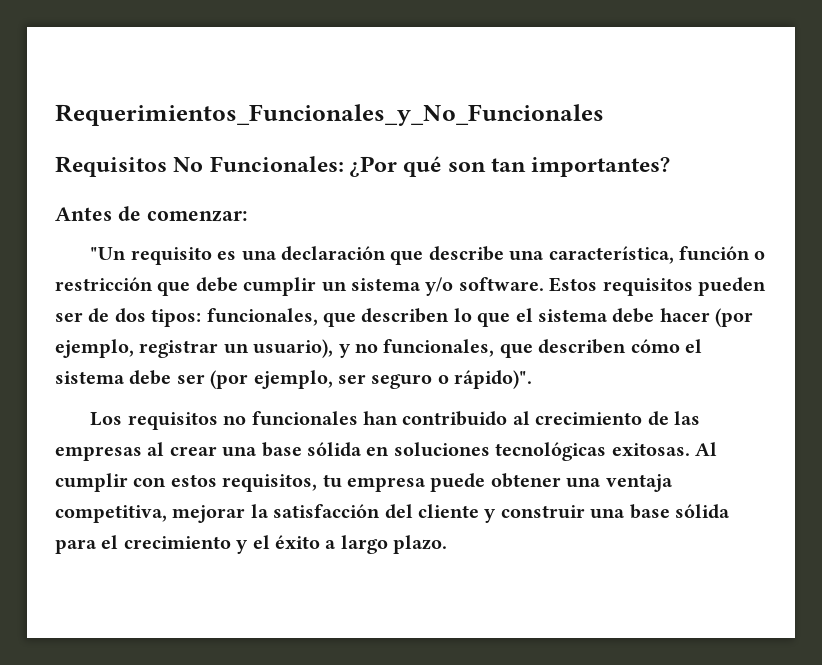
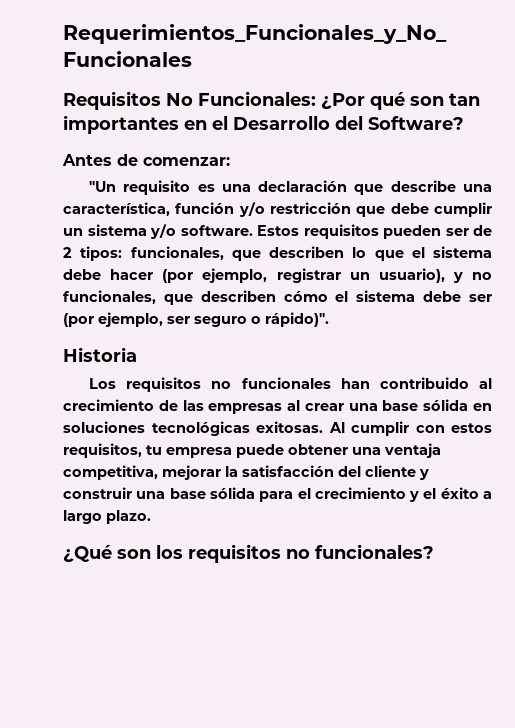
- Requisitos No Funcionales: ¿Por qué son tan importantes?
+ Requisitos No Funcionales: ¿Por qué son tan importantes en el Desarrollo del Software?
- "Un requisito es una declaración que describe una característica, función o restricción que debe cumplir un sistema y/o software.
+ "Un requisito es una declaración que describe una característica, función y/o restricción que debe cumplir un sistema y/o software.
- Estos requisitos pueden ser de dos tipos: funcionales, que describen lo que el sistema debe hacer (por ejemplo, registrar un usuario), y no funcionales, que describen cómo el sistema debe ser (por ejemplo, ser seguro o rápido)".
+ Estos requisitos pueden ser de 2 tipos: funcionales, que describen lo que el sistema debe hacer (por ejemplo, registrar un usuario), y no funcionales, que describen cómo el sistema debe ser (por ejemplo, ser seguro o rápido)".
+ Historia
+ ¿Qué son los requisitos no funcionales?

